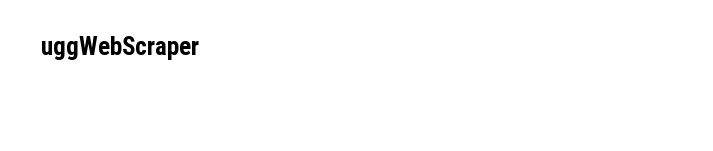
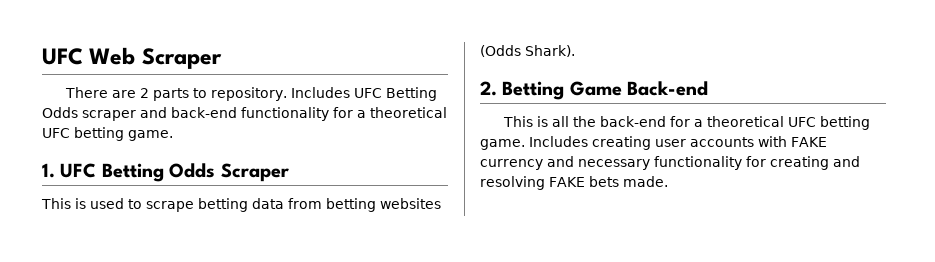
- uggWebScraper
+ UFC Web Scraper
+ There are 2 parts to repository. Includes UFC Betting Odds scraper and back-end functionality for a theoretical UFC betting game.
+ 1. UFC Betting Odds Scraper
+ This is used to scrape betting data from betting websites (Odds Shark).
+ 2. Betting Game Back-end
+ This is all the back-end for a theoretical UFC betting game. Includes creating user accounts with FAKE currency and necessary functionality for creating and resolving FAKE bets made.

